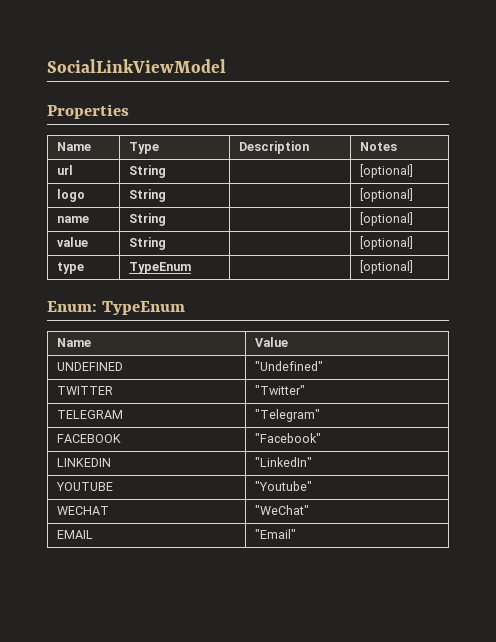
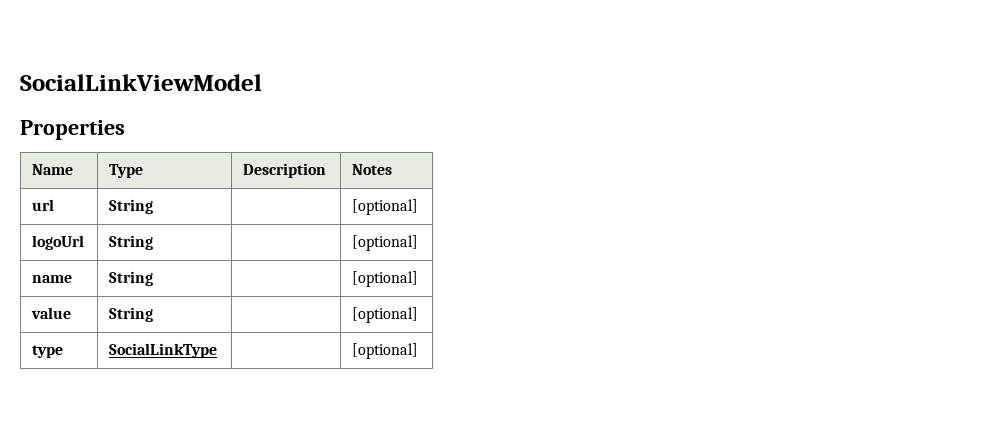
- logo | String | | [optional]
+ logoUrl | String | | [optional]
- type | TypeEnum | | [optional]
- Enum: TypeEnum
- Name | Value
- UNDEFINED | "Undefined"
- TWITTER | "Twitter"
- TELEGRAM | "Telegram"
- FACEBOOK | "Facebook"
- LINKEDIN | "LinkedIn"
- YOUTUBE | "Youtube"
- WECHAT | "WeChat"
- EMAIL | "Email"
+ type | SocialLinkType | | [optional]

